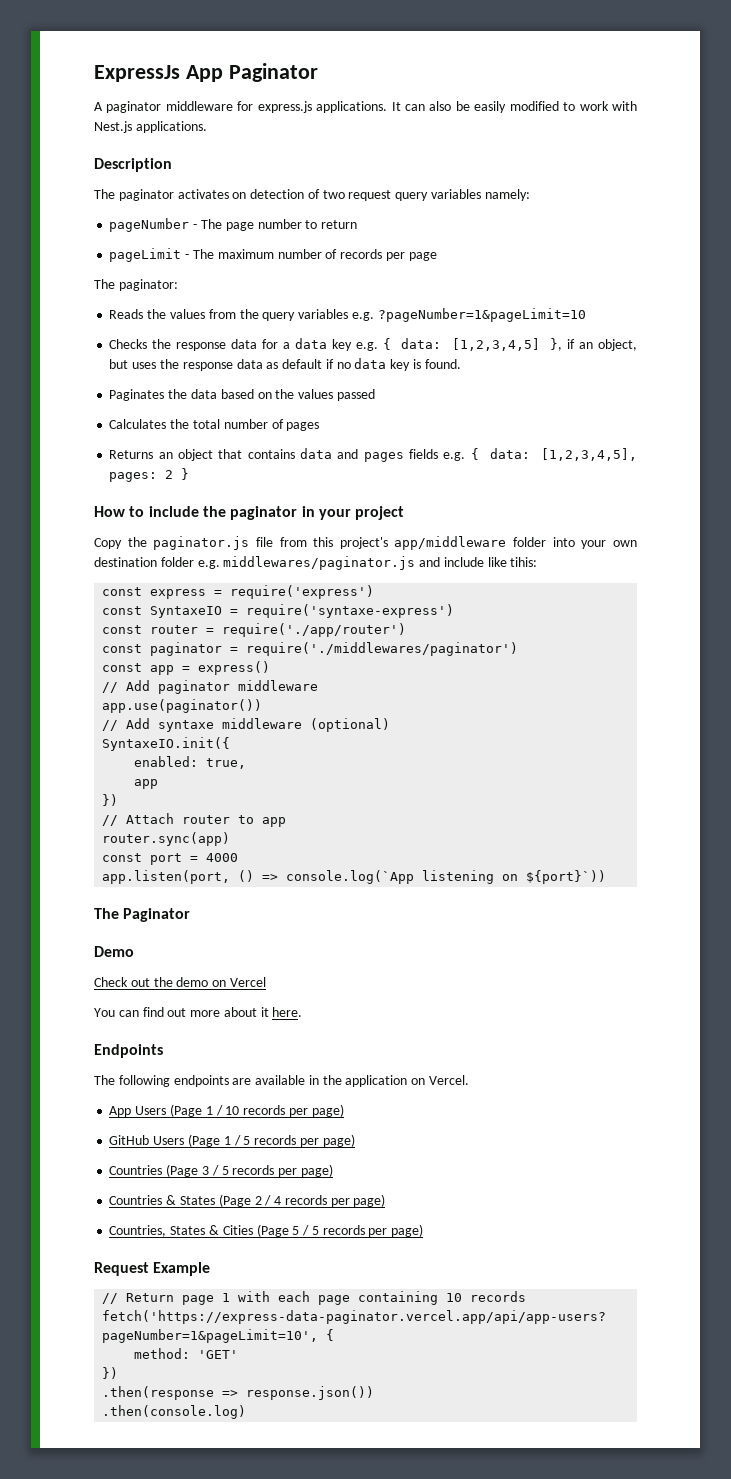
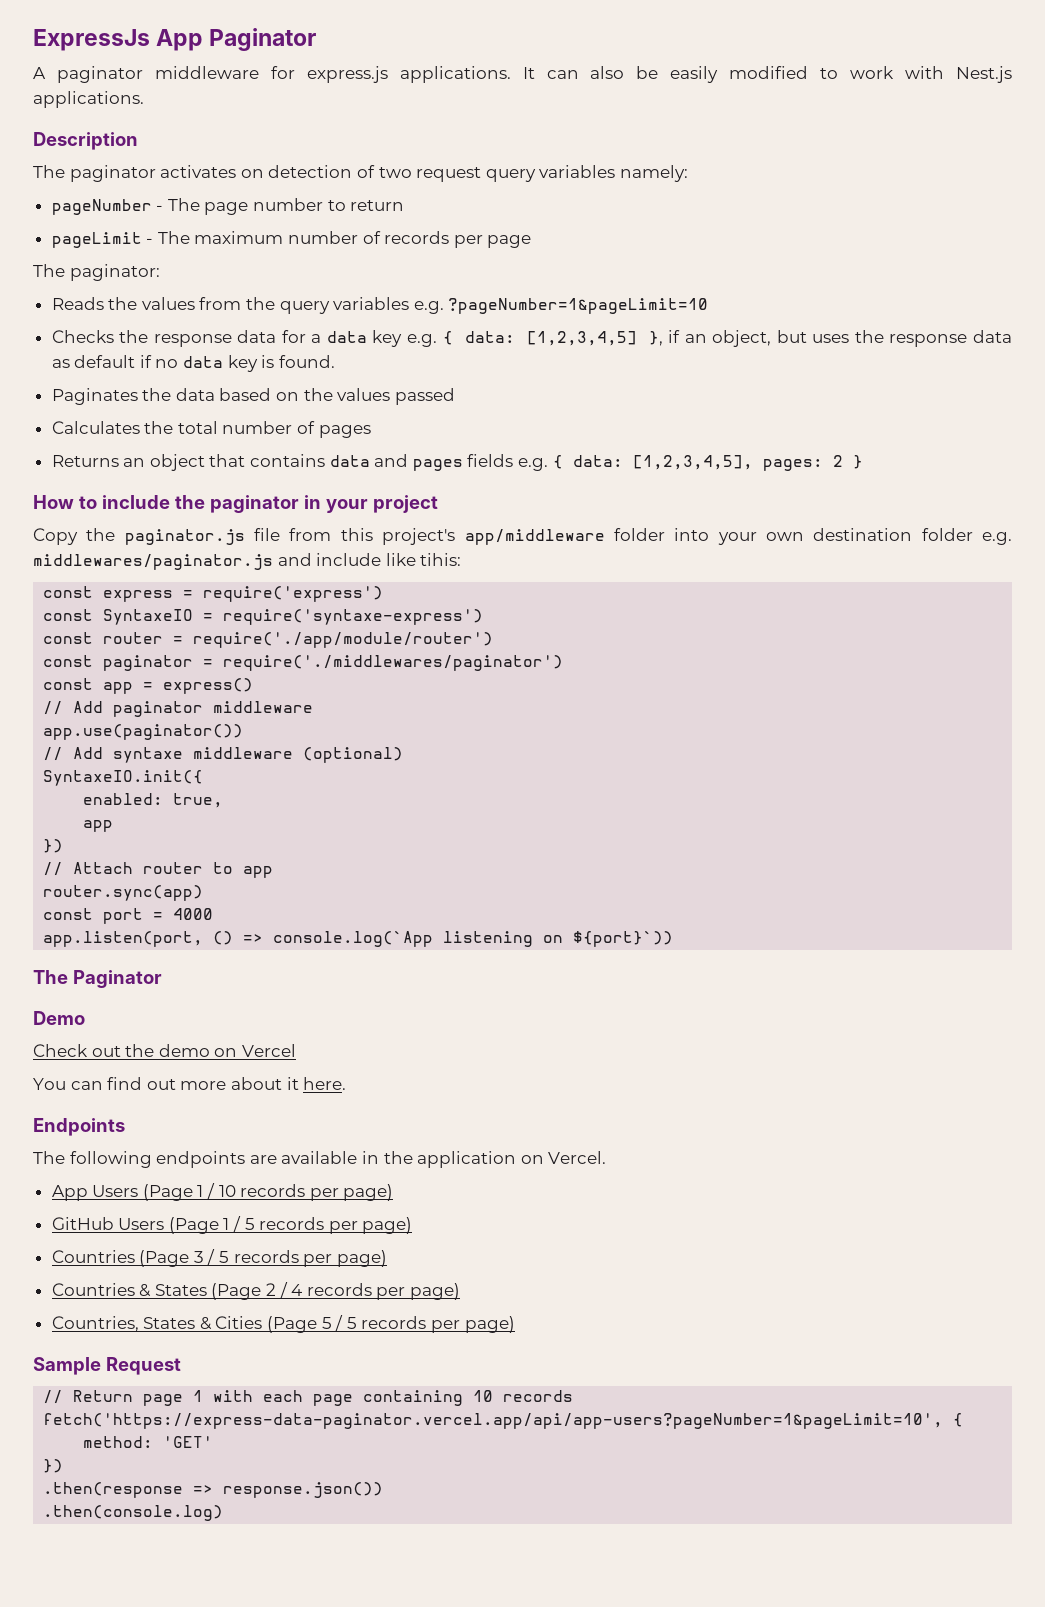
- const router = require('./app/router')
+ const router = require('./app/module/router')
- Request Example
+ Sample Request

